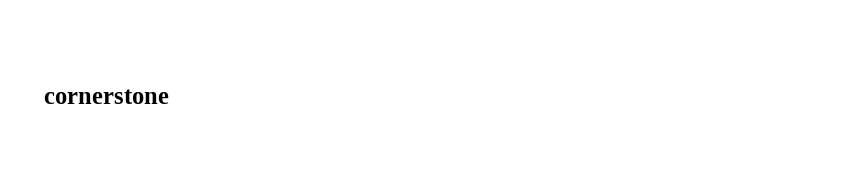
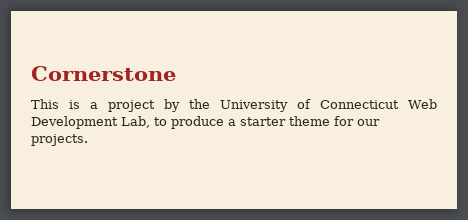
- cornerstone
+ Cornerstone
+ This is a project by the University of Connecticut Web Development Lab, to produce a starter theme for our projects.

